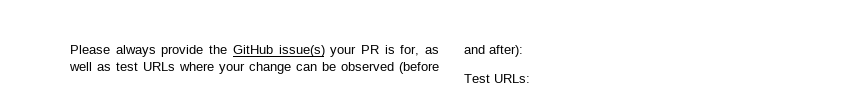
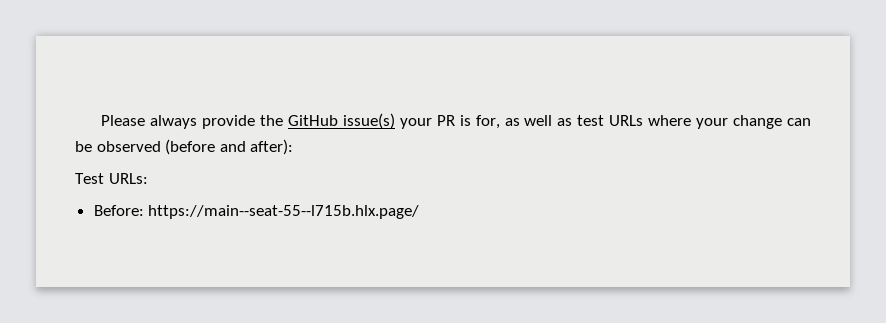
+ Before: https://main--seat-55--l715b.hlx.page/

